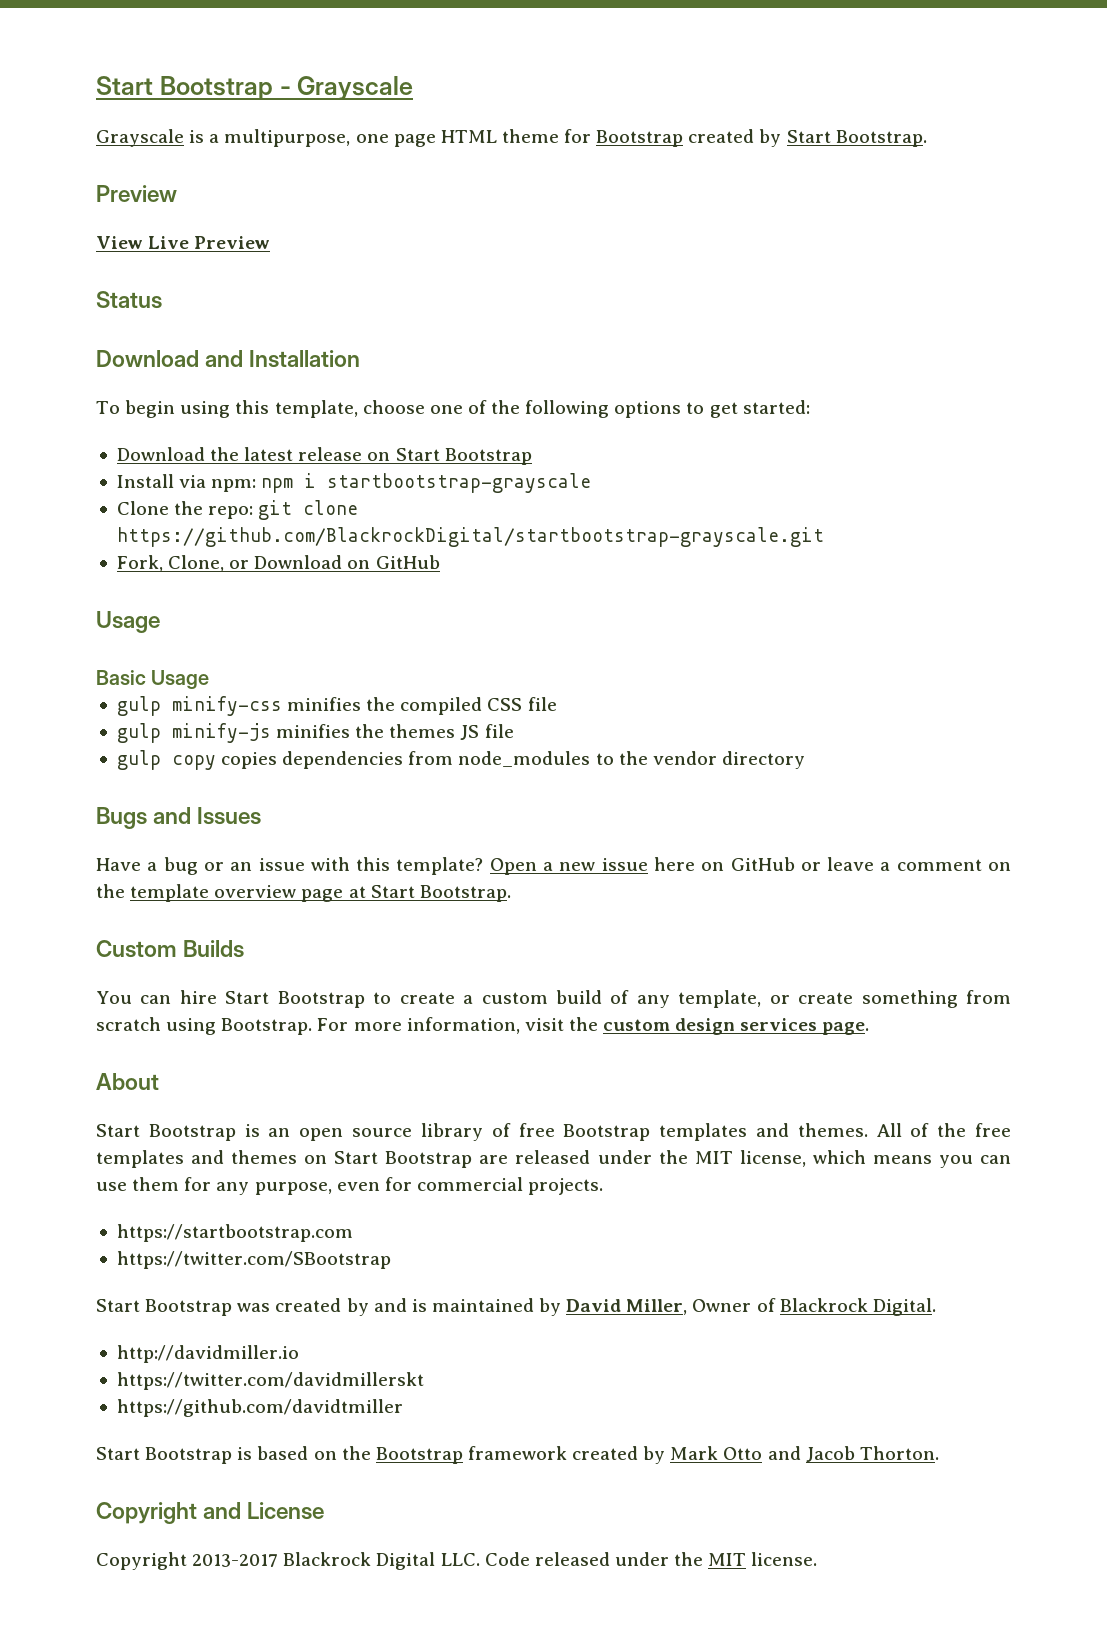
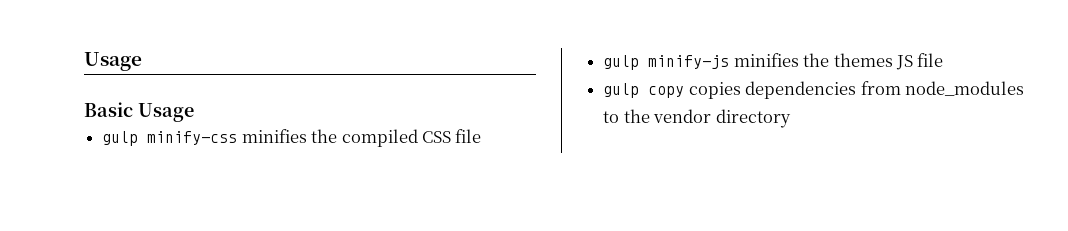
- Start Bootstrap - Grayscale
- Grayscale is a multipurpose, one page HTML theme for Bootstrap created by Start Bootstrap.
- Preview
- View Live Preview
- Status
- Download and Installation
- To begin using this template, choose one of the following options to get started:
- Download the latest release on Start Bootstrap
- Install via npm: npm i startbootstrap-grayscale
- Clone the repo: git clone https://github.com/BlackrockDigital/startbootstrap-grayscale.git
- Fork, Clone, or Download on GitHub
- Bugs and Issues
- Have a bug or an issue with this template? Open a new issue here on GitHub or leave a comment on the template overview page at Start Bootstrap.
- Custom Builds
- You can hire Start Bootstrap to create a custom build of any template, or create something from scratch using Bootstrap. For more information, visit the custom design services page.
- About
- Start Bootstrap is an open source library of free Bootstrap templates and themes. All of the free templates and themes on Start Bootstrap are released under the MIT license, which means you can use them for any purpose, even for commercial projects.
- https://startbootstrap.com
- https://twitter.com/SBootstrap
- Start Bootstrap was created by and is maintained by David Miller, Owner of Blackrock Digital.
- http://davidmiller.io
- https://twitter.com/davidmillerskt
- https://github.com/davidtmiller
- Start Bootstrap is based on the Bootstrap framework created by Mark Otto and Jacob Thorton.
- Copyright and License
- Copyright 2013-2017 Blackrock Digital LLC. Code released under the MIT license.

